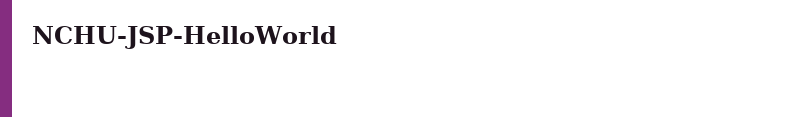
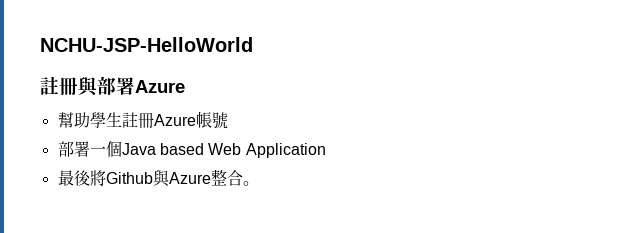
+ 註冊與部署Azure
+ 幫助學生註冊Azure帳號
+ 部署一個Java based Web Application
+ 最後將Github與Azure整合。

